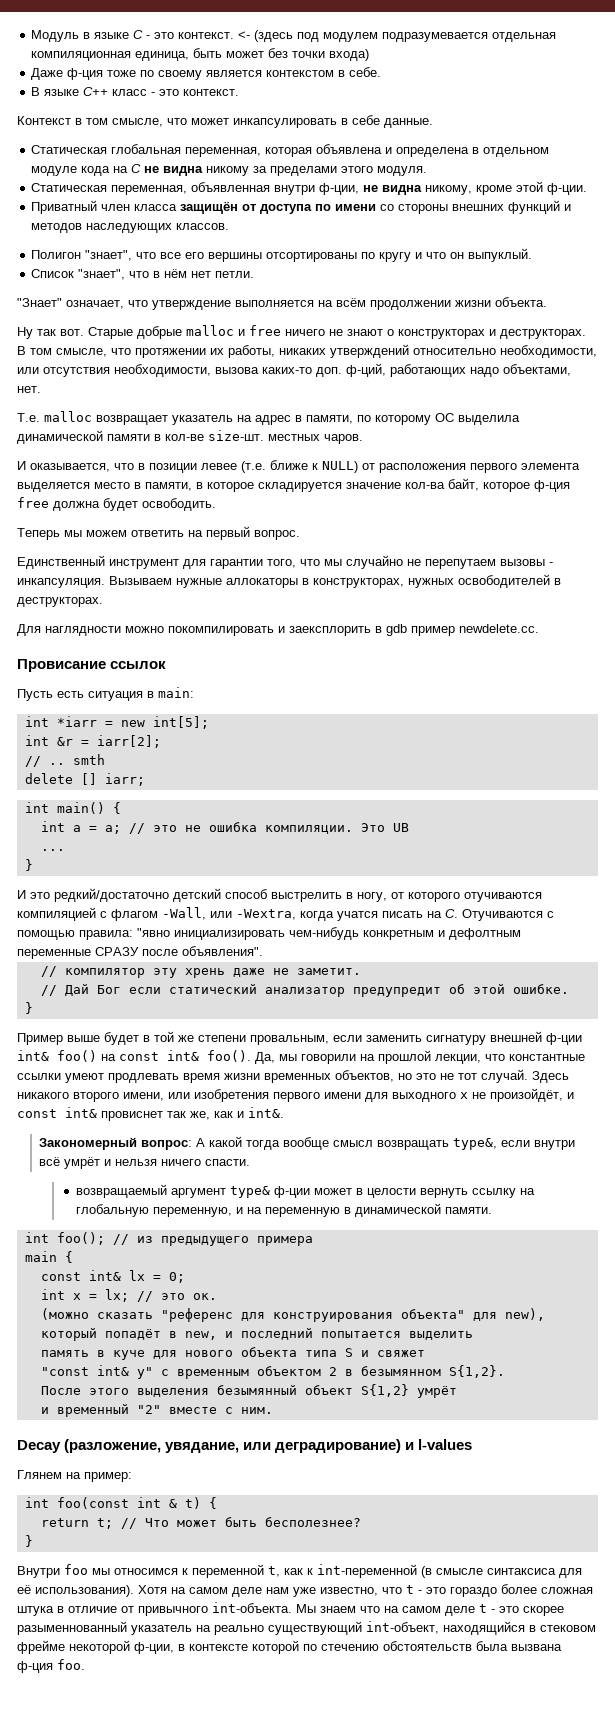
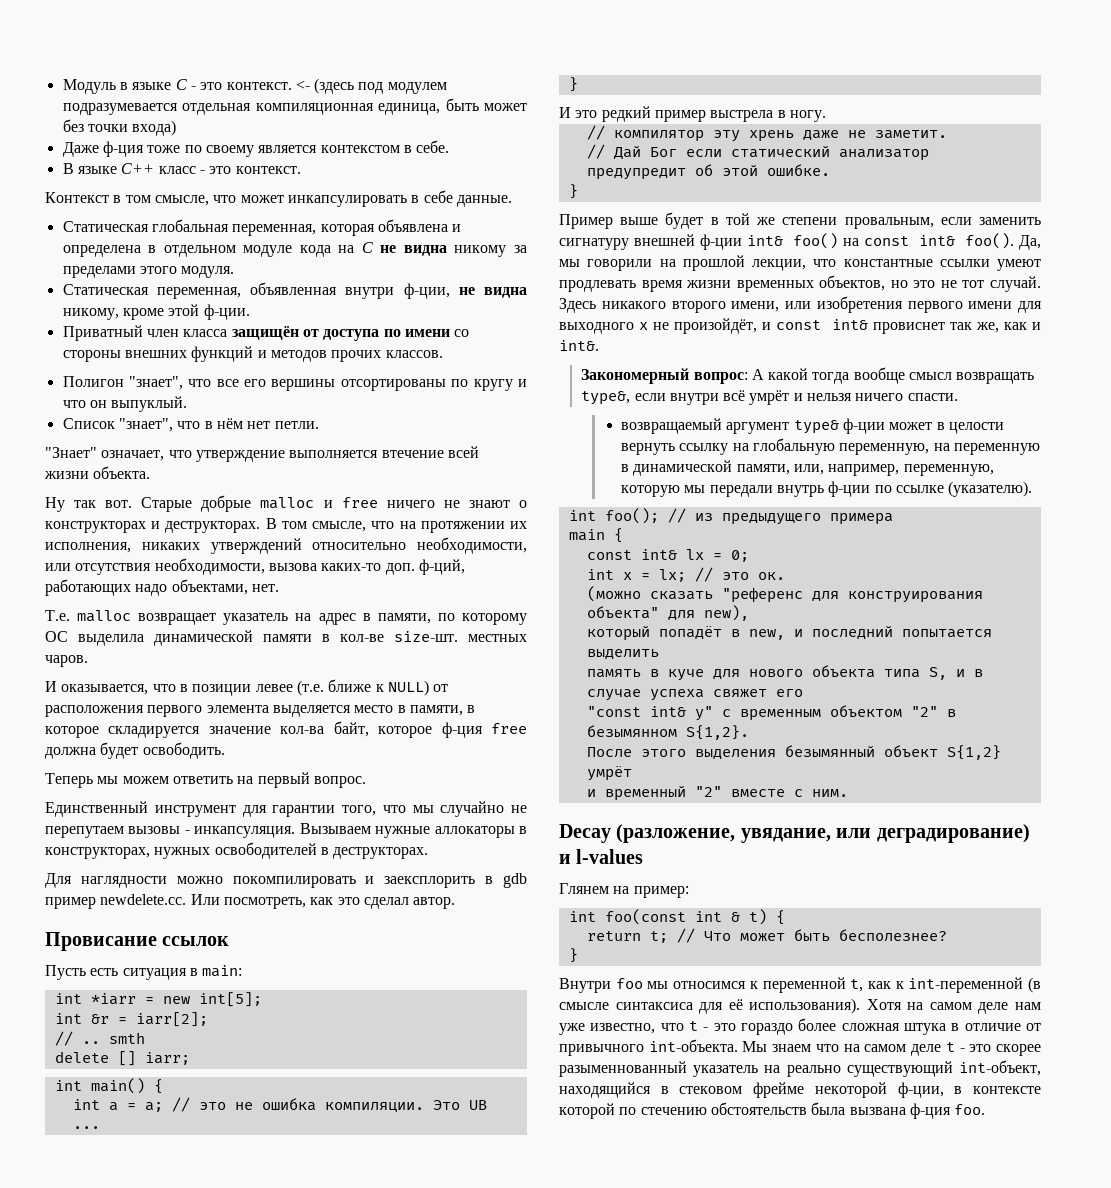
- Приватный член класса защищён от доступа по имени со стороны внешних функций и методов наследующих классов.
+ Приватный член класса защищён от доступа по имени со стороны внешних функций и методов прочих классов.
- "Знает" означает, что утверждение выполняется на всём продолжении жизни объекта.
+ "Знает" означает, что утверждение выполняется втечение всей жизни объекта.
- В том смысле, что протяжении их работы, никаких утверждений относительно необходимости, или отсутствия необходимости, вызова каких-то доп. ф-ций, работающих надо объектами, нет.
+ В том смысле, что на протяжении их исполнения, никаких утверждений относительно необходимости, или отсутствия необходимости, вызова каких-то доп. ф-ций, работающих надо объектами, нет.
- Для наглядности можно покомпилировать и заексплорить в gdb пример newdelete.cc.
+ Для наглядности можно покомпилировать и заексплорить в gdb пример newdelete.cc. Или посмотреть, как это сделал автор.
- И это редкий/достаточно детский способ выстрелить в ногу, от которого отучиваются компиляцией с флагом -Wall, или -Wextra, когда учатся писать на C. Отучиваются с помощью правила: "явно инициализировать чем-нибудь конкретным и дефолтным переменные СРАЗУ после объявления".
+ И это редкий пример выстрела в ногу.
- возвращаемый аргумент type& ф-ции может в целости вернуть ссылку на глобальную переменную, и на переменную в динамической памяти.
+ возвращаемый аргумент type& ф-ции может в целости вернуть ссылку на глобальную переменную, на переменную в динамической памяти, или, например, переменную, которую мы передали внутрь ф-ции по ссылке (указателю).
- память в куче для нового объекта типа S и свяжет
+ память в куче для нового объекта типа S, и в случае успеха свяжет его
- "const int& y" c временным объектом 2 в безымянном S{1,2}.
+ "const int& y" c временным объектом "2" в безымянном S{1,2}.

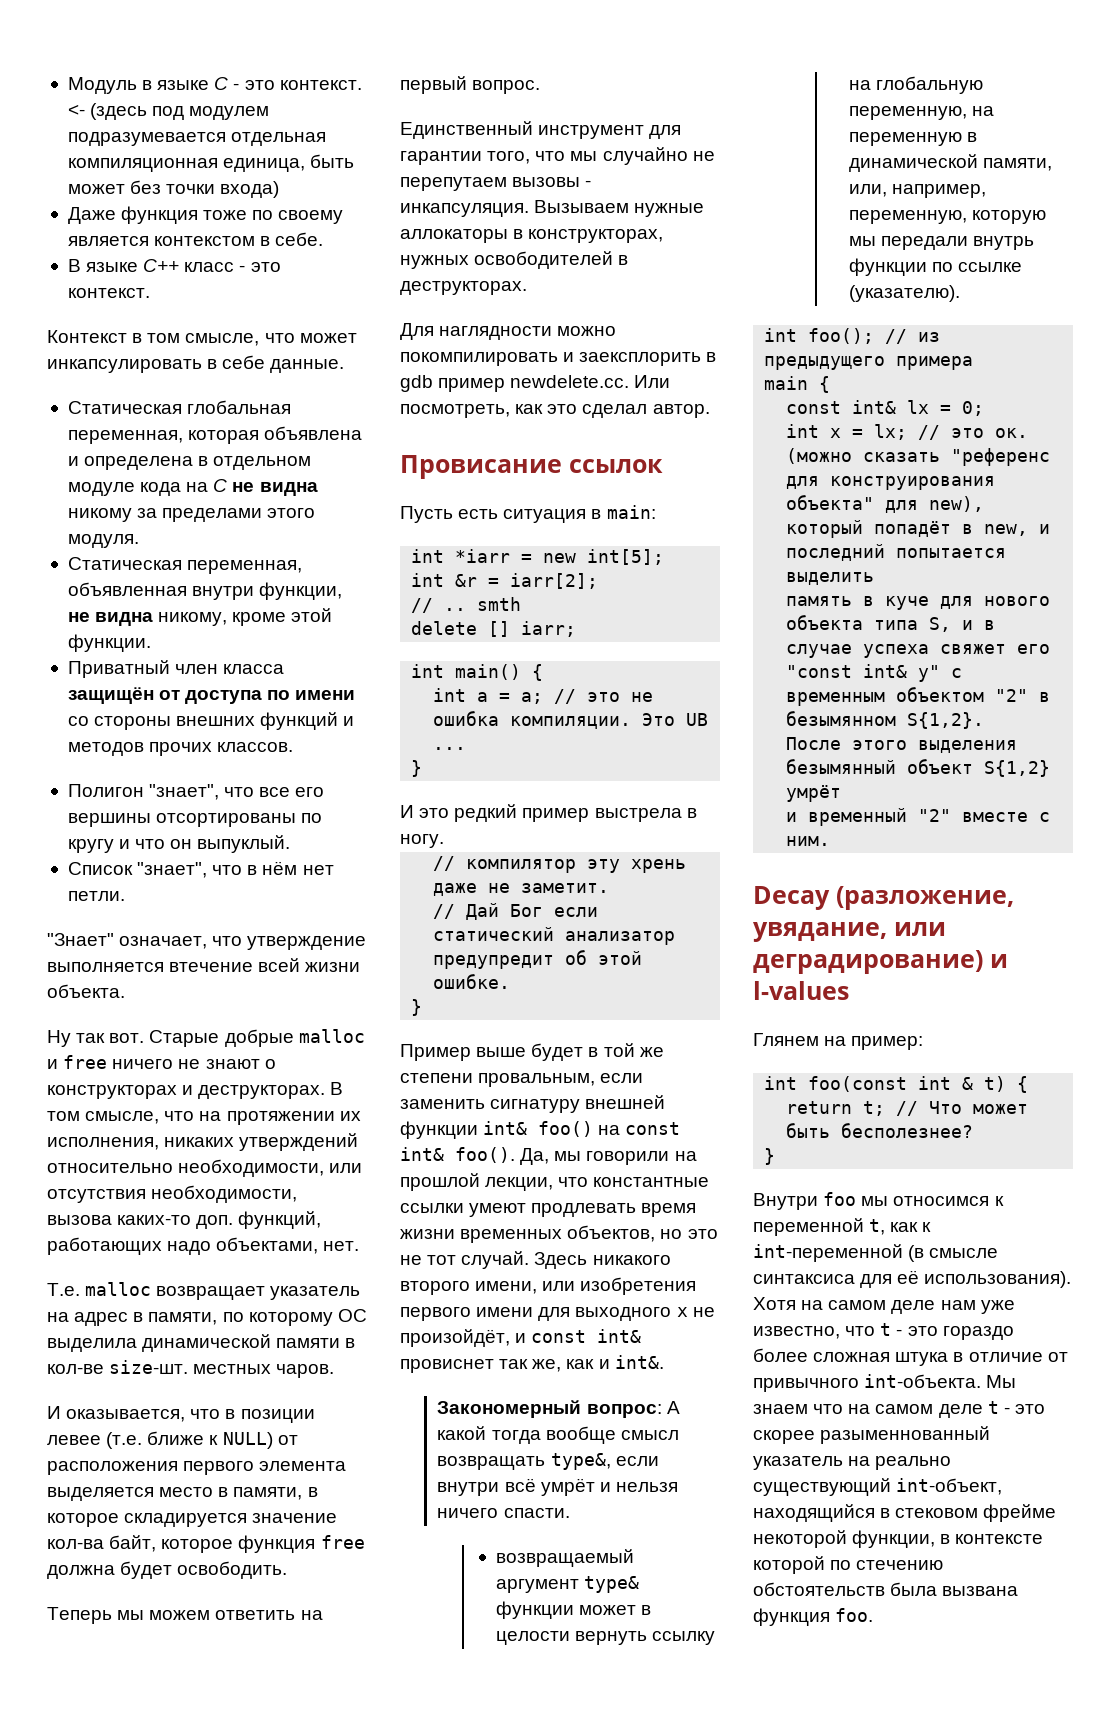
- Даже ф-ция тоже по своему является контекстом в себе.
+ Даже функция тоже по своему является контекстом в себе.
- Статическая переменная, объявленная внутри ф-ции, не видна никому, кроме этой ф-ции.
+ Статическая переменная, объявленная внутри функции, не видна никому, кроме этой функции.
- В том смысле, что на протяжении их исполнения, никаких утверждений относительно необходимости, или отсутствия необходимости, вызова каких-то доп. ф-ций, работающих надо объектами, нет.
+ В том смысле, что на протяжении их исполнения, никаких утверждений относительно необходимости, или отсутствия необходимости, вызова каких-то доп. функций, работающих надо объектами, нет.
- И оказывается, что в позиции левее (т.е. ближе к NULL) от расположения первого элемента выделяется место в памяти, в которое складируется значение кол-ва байт, которое ф-ция free должна будет освободить.
+ И оказывается, что в позиции левее (т.е. ближе к NULL) от расположения первого элемента выделяется место в памяти, в которое складируется значение кол-ва байт, которое функция free должна будет освободить.
- Пример выше будет в той же степени провальным, если заменить сигнатуру внешней ф-ции int& foo() на const int& foo().
+ Пример выше будет в той же степени провальным, если заменить сигнатуру внешней функции int& foo() на const int& foo().
- возвращаемый аргумент type& ф-ции может в целости вернуть ссылку на глобальную переменную, на переменную в динамической памяти, или, например, переменную, которую мы передали внутрь ф-ции по ссылке (указателю).
+ возвращаемый аргумент type& функции может в целости вернуть ссылку на глобальную переменную, на переменную в динамической памяти, или, например, переменную, которую мы передали внутрь функции по ссылке (указателю).
- Мы знаем что на самом деле t - это скорее разыменнованный указатель на реально существующий int-объект, находящийся в стековом фрейме некоторой ф-ции, в контексте которой по стечению обстоятельств была вызвана ф-ция foo.
+ Мы знаем что на самом деле t - это скорее разыменнованный указатель на реально существующий int-объект, находящийся в стековом фрейме некоторой функции, в контексте которой по стечению обстоятельств была вызвана функция foo.

